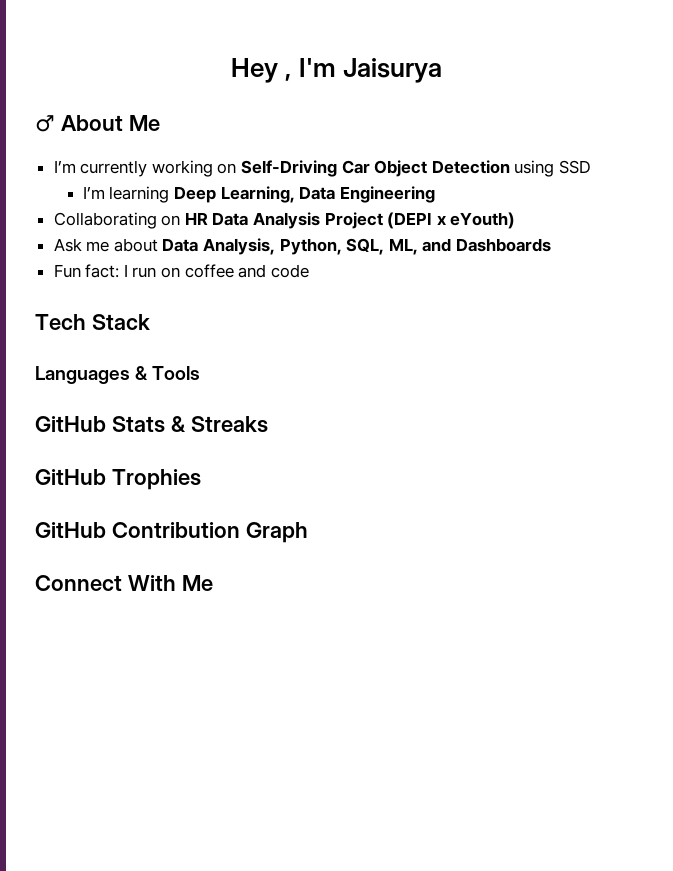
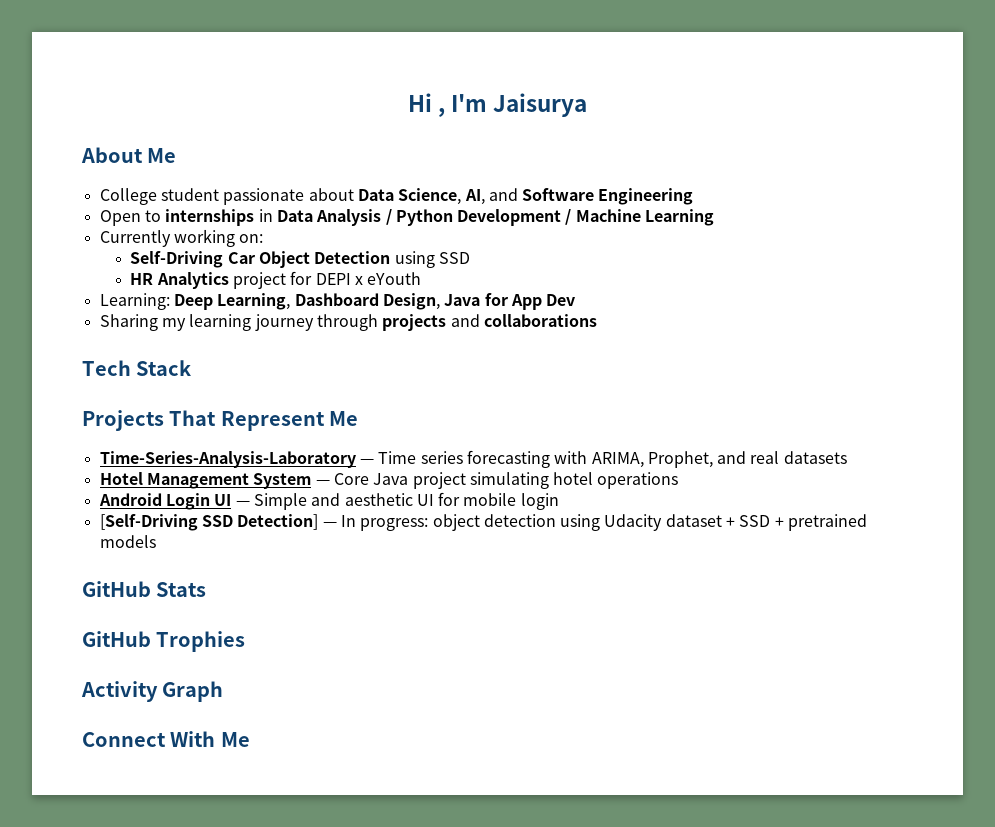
- Hey , I'm Jaisurya
+ Hi , I'm Jaisurya
- ♂ About Me
+ About Me
- I’m currently working on Self-Driving Car Object Detection using SSD
+ College student passionate about Data Science, AI, and Software Engineering
+ Open to internships in Data Analysis / Python Development / Machine Learning
+ Currently working on:
+ Self-Driving Car Object Detection using SSD
- I’m learning Deep Learning, Data Engineering
- Collaborating on HR Data Analysis Project (DEPI x eYouth)
- Ask me about Data Analysis, Python, SQL, ML, and Dashboards
- Fun fact: I run on coffee and code
+ HR Analytics project for DEPI x eYouth
+ Learning: Deep Learning, Dashboard Design, Java for App Dev
+ Sharing my learning journey through projects and collaborations
  Tech Stack
- Languages & Tools
+ Projects That Represent Me
+ Time-Series-Analysis-Laboratory — Time series forecasting with ARIMA, Prophet, and real datasets
+ Hotel Management System — Core Java project simulating hotel operations
+ Android Login UI — Simple and aesthetic UI for mobile login
+ [Self-Driving SSD Detection] — In progress: object detection using Udacity dataset + SSD + pretrained models
- GitHub Stats & Streaks
+ GitHub Stats
- GitHub Contribution Graph
+ Activity Graph

